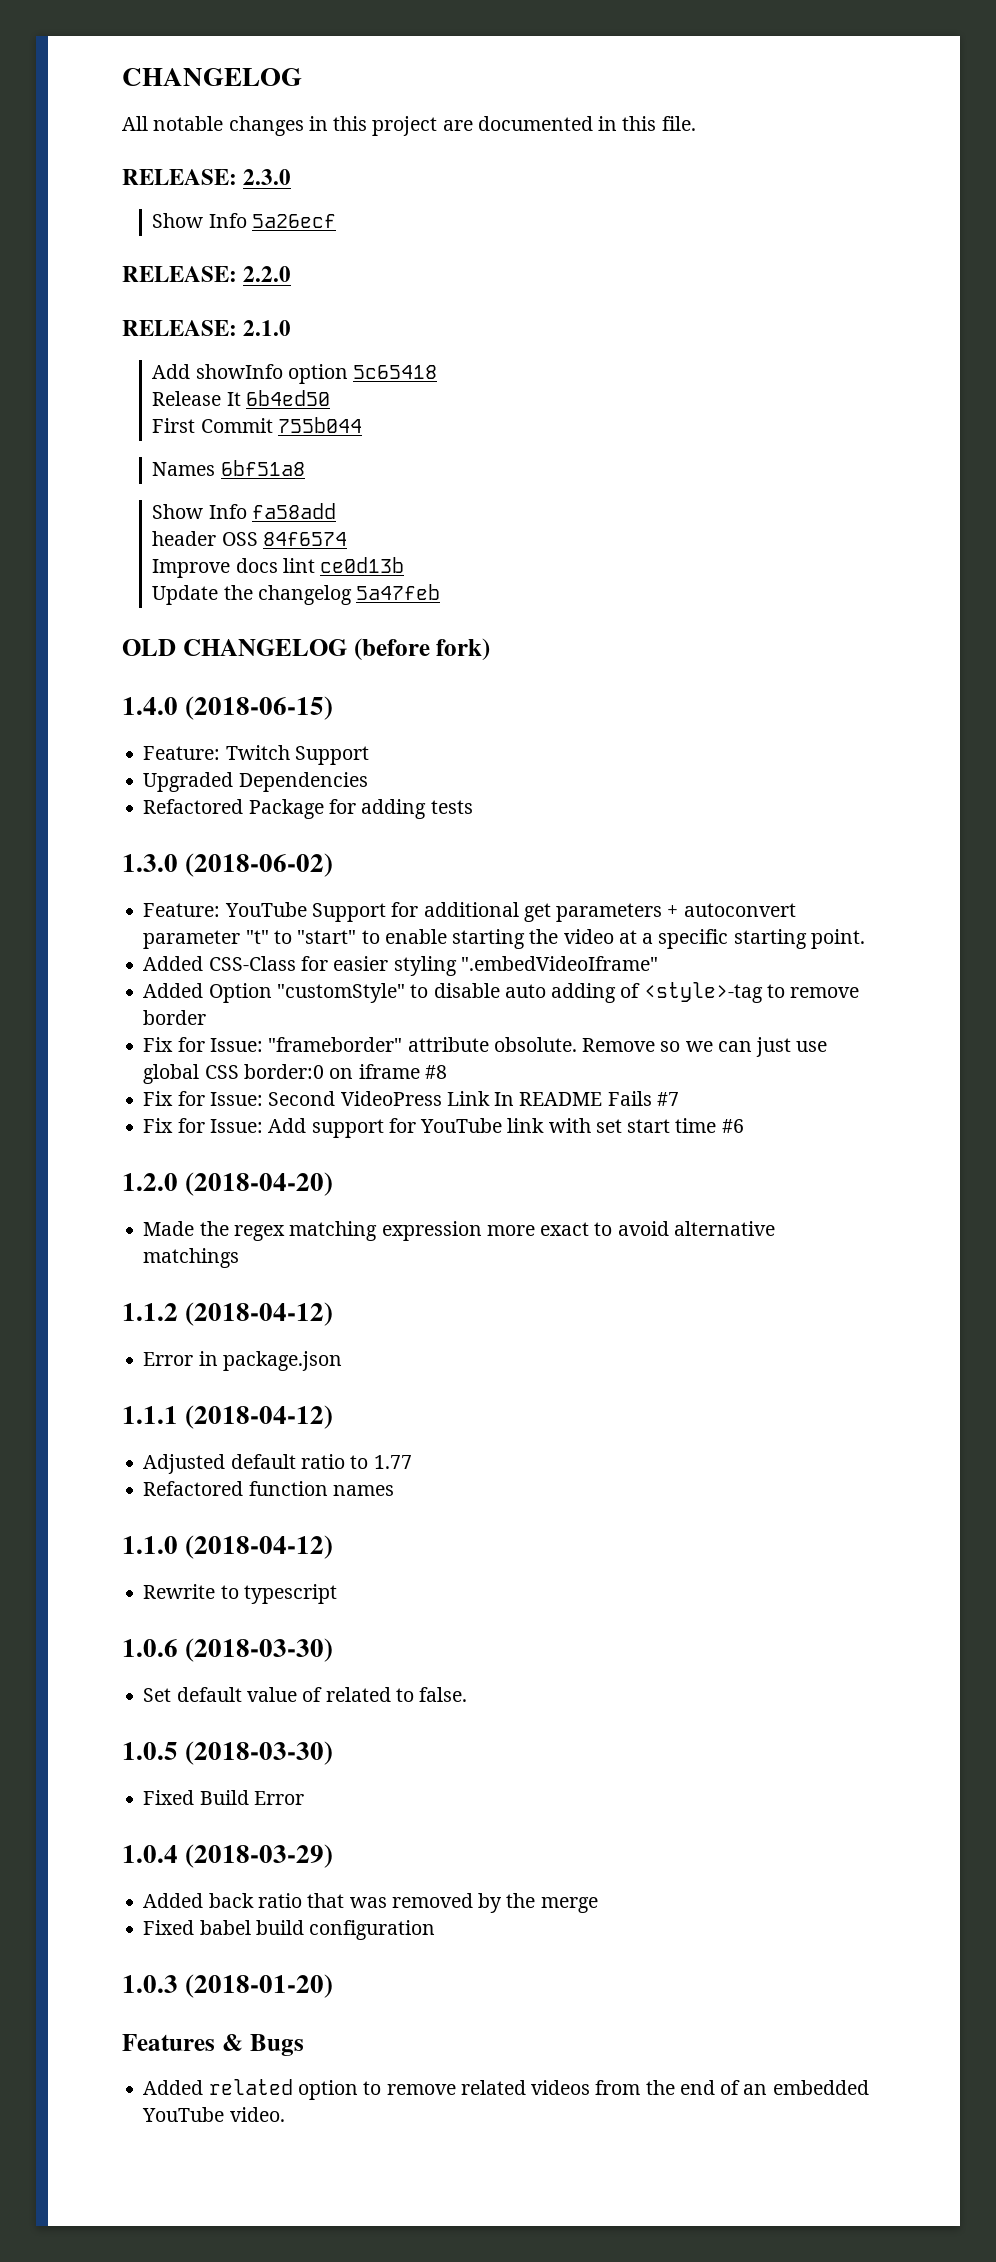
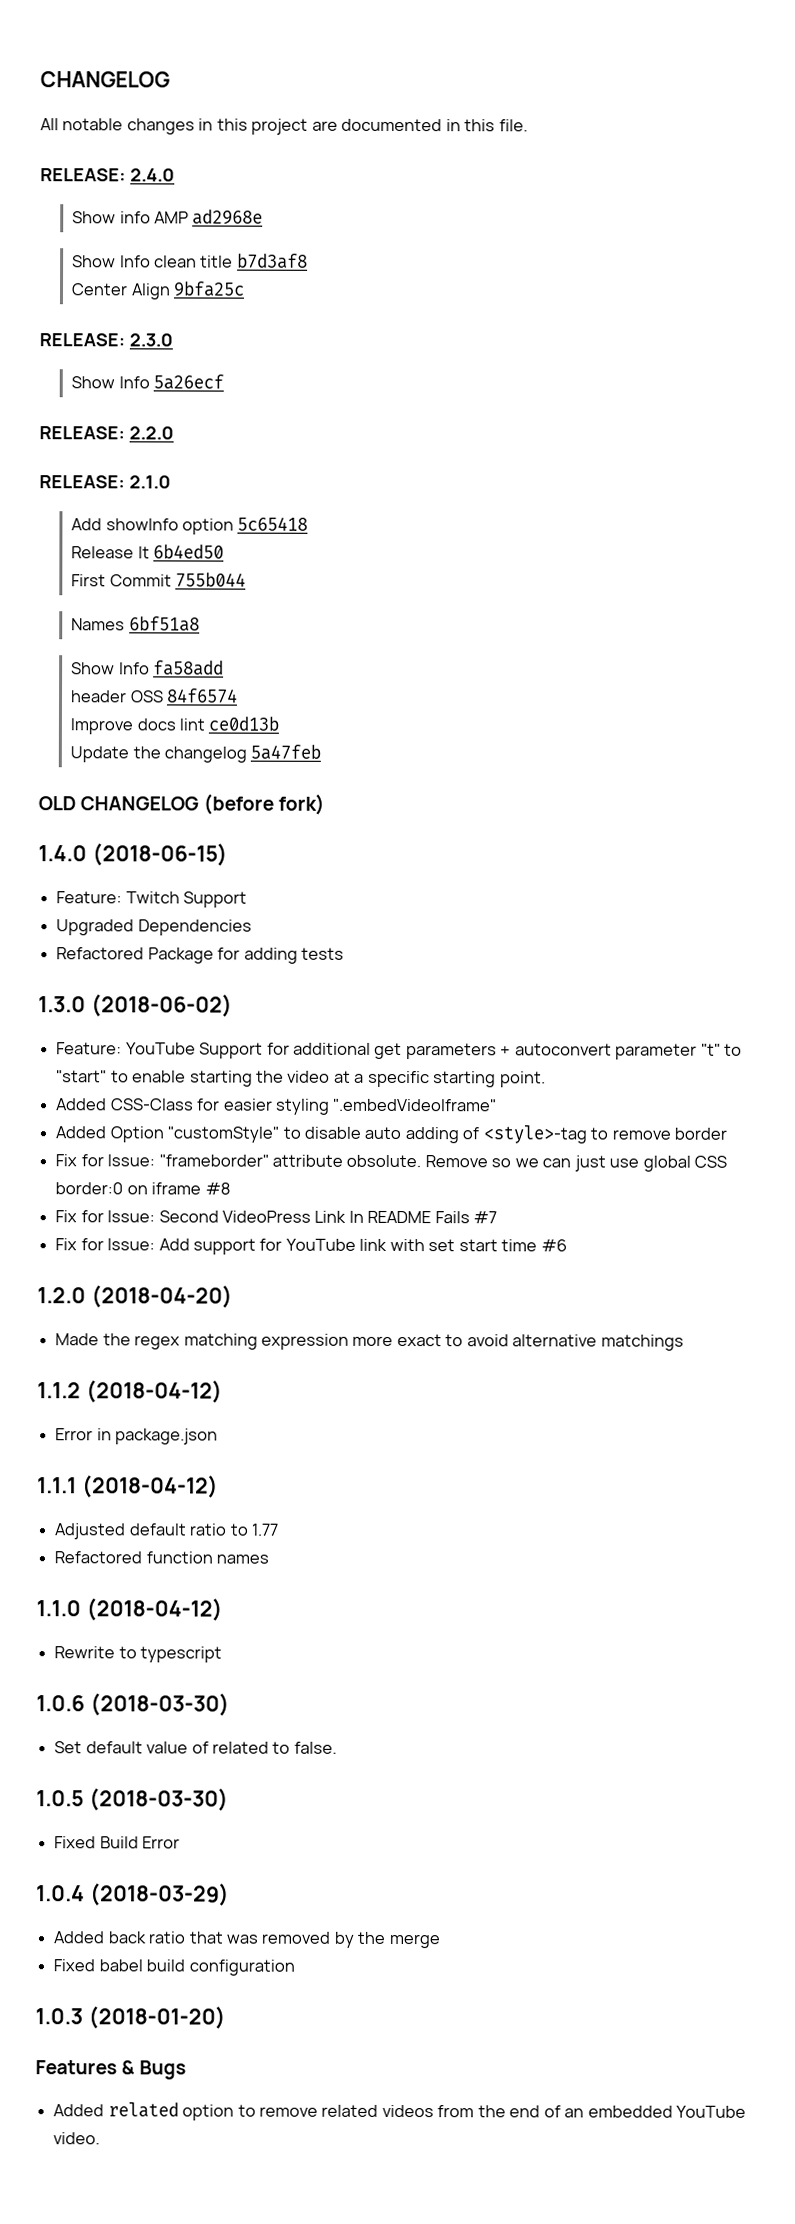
+ RELEASE: 2.4.0
+ Show info AMP ad2968e
+ Show Info clean title b7d3af8
+ Center Align 9bfa25c

